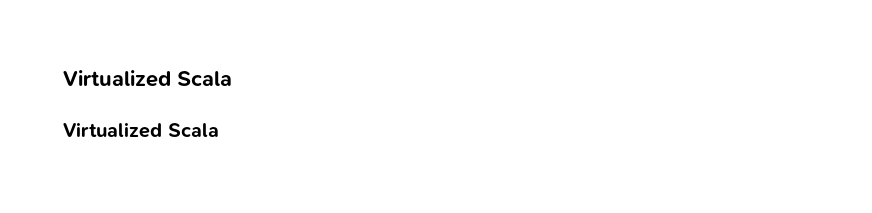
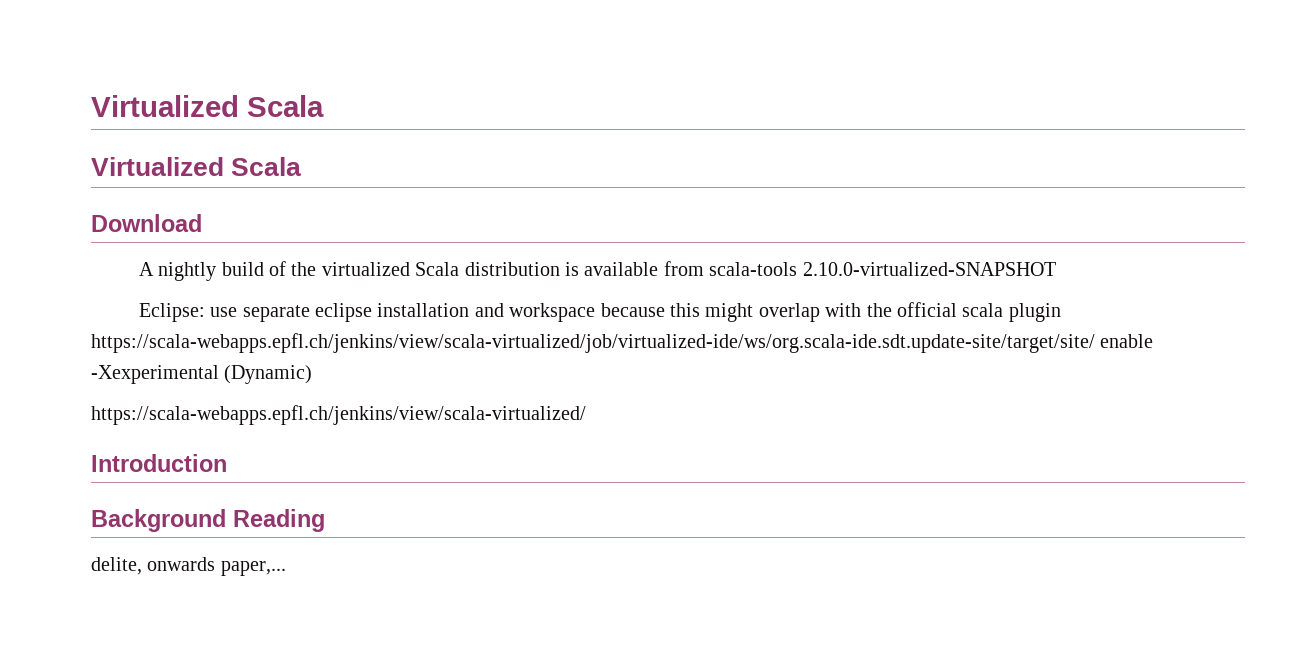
+ Download
+ A nightly build of the virtualized Scala distribution is available from scala-tools 2.10.0-virtualized-SNAPSHOT
+ Eclipse: use separate eclipse installation and workspace because this might overlap with the official scala plugin https://scala-webapps.epfl.ch/jenkins/view/scala-virtualized/job/virtualized-ide/ws/org.scala-ide.sdt.update-site/target/site/ enable -Xexperimental (Dynamic)
+ https://scala-webapps.epfl.ch/jenkins/view/scala-virtualized/
+ Introduction
+ Background Reading
+ delite, onwards paper,...

